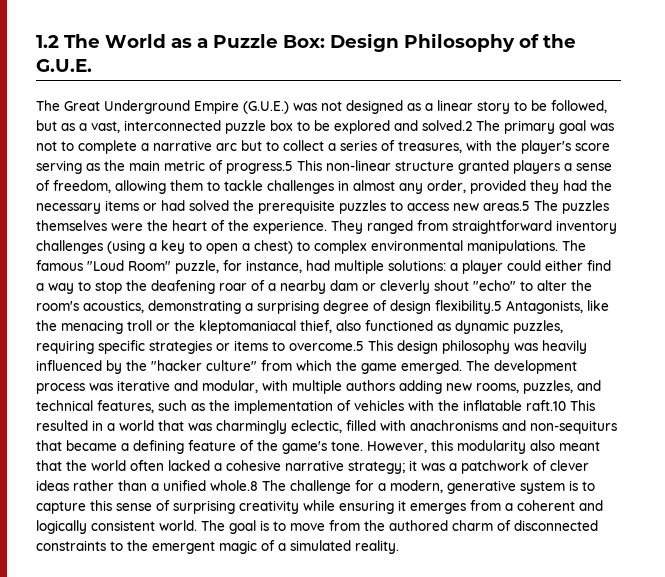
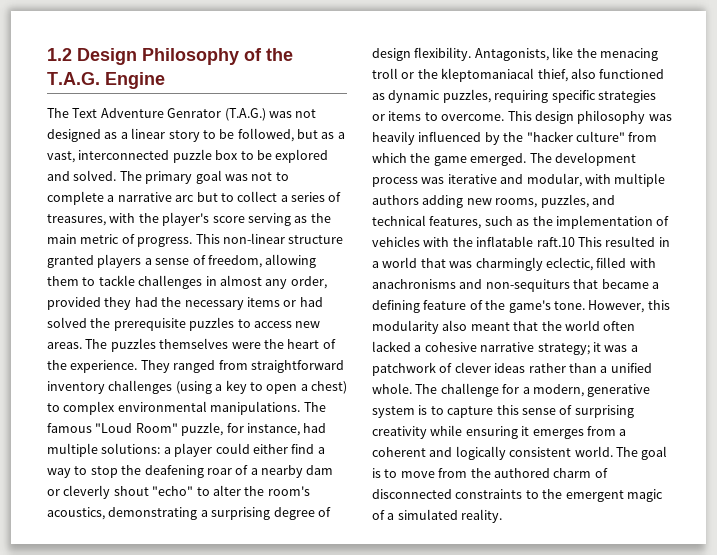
- 1.2 The World as a Puzzle Box: Design Philosophy of the G.U.E.
- The Great Underground Empire (G.U.E.) was not designed as a linear story to be followed, but as a vast, interconnected puzzle box to be explored and solved.2 The primary goal was not to complete a narrative arc but to collect a series of treasures, with the player's score serving as the main metric of progress.5 This non-linear structure granted players a sense of freedom, allowing them to tackle challenges in almost any order, provided they had the necessary items or had solved the prerequisite puzzles to access new areas.5 The puzzles themselves were the heart of the experience.
+ 1.2 Design Philosophy of the T.A.G. Engine
+ The Text Adventure Genrator (T.A.G.) was not designed as a linear story to be followed, but as a vast, interconnected puzzle box to be explored and solved. The primary goal was not to complete a narrative arc but to collect a series of treasures, with the player's score serving as the main metric of progress. This non-linear structure granted players a sense of freedom, allowing them to tackle challenges in almost any order, provided they had the necessary items or had solved the prerequisite puzzles to access new areas. The puzzles themselves were the heart of the experience.
- a player could either find a way to stop the deafening roar of a nearby dam or cleverly shout "echo" to alter the room's acoustics, demonstrating a surprising degree of design flexibility.5 Antagonists, like the menacing troll or the kleptomaniacal thief, also functioned as dynamic puzzles, requiring specific strategies or items to overcome.5 This design philosophy was heavily influenced by the "hacker culture" from which the game emerged.
+ a player could either find a way to stop the deafening roar of a nearby dam or cleverly shout "echo" to alter the room's acoustics, demonstrating a surprising degree of design flexibility. Antagonists, like the menacing troll or the kleptomaniacal thief, also functioned as dynamic puzzles, requiring specific strategies or items to overcome. This design philosophy was heavily influenced by the "hacker culture" from which the game emerged.
- However, this modularity also meant that the world often lacked a cohesive narrative strategy; it was a patchwork of clever ideas rather than a unified whole.8 The challenge for a modern, generative system is to capture this sense of surprising creativity while ensuring it emerges from a coherent and logically consistent world.
+ However, this modularity also meant that the world often lacked a cohesive narrative strategy; it was a patchwork of clever ideas rather than a unified whole. The challenge for a modern, generative system is to capture this sense of surprising creativity while ensuring it emerges from a coherent and logically consistent world.

